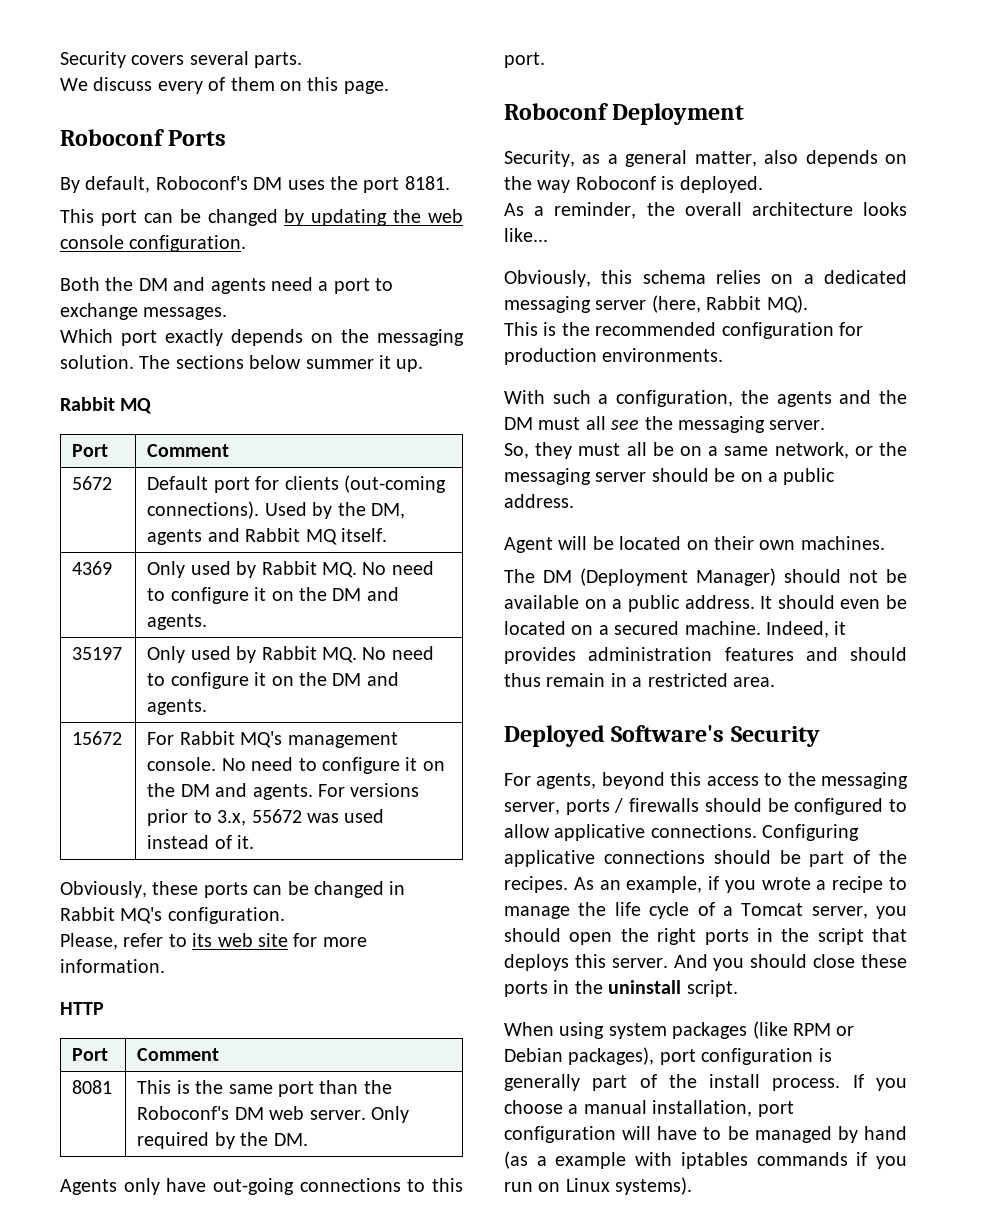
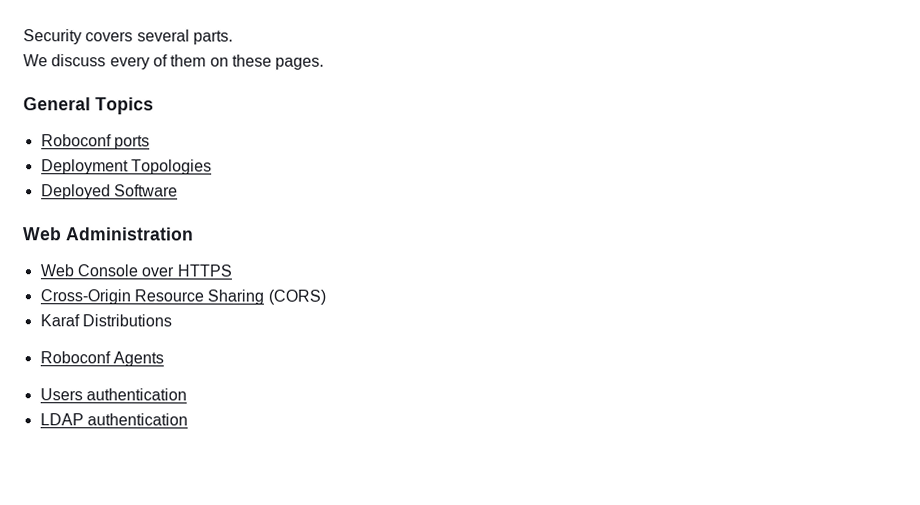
- We discuss every of them on this page.
- Roboconf Ports
- By default, Roboconf's DM uses the port 8181.
- This port can be changed by updating the web console configuration.
- Both the DM and agents need a port to exchange messages.
- Which port exactly depends on the messaging solution. The sections below summer it up.
- Rabbit MQ
- Port | Comment
- 5672 | Default port for clients (out-coming connections). Used by the DM, agents and Rabbit MQ itself.
- 4369 | Only used by Rabbit MQ. No need to configure it on the DM and agents.
- 35197 | Only used by Rabbit MQ. No need to configure it on the DM and agents.
- 15672 | For Rabbit MQ's management console. No need to configure it on the DM and agents. For versions prior to 3.x, 55672 was used instead of it.
- Obviously, these ports can be changed in Rabbit MQ's configuration.
- Please, refer to its web site for more information.
- HTTP
- Port | Comment
- 8081 | This is the same port than the Roboconf's DM web server. Only required by the DM.
- Agents only have out-going connections to this port.
- Roboconf Deployment
- Security, as a general matter, also depends on the way Roboconf is deployed.
- As a reminder, the overall architecture looks like...
- Obviously, this schema relies on a dedicated messaging server (here, Rabbit MQ).
- This is the recommended configuration for production environments.
- With such a configuration, the agents and the DM must all see the messaging server.
- So, they must all be on a same network, or the messaging server should be on a public address.
- Agent will be located on their own machines.
- The DM (Deployment Manager) should not be available on a public address. It should even be located on a secured machine. Indeed, it provides administration features and should thus remain in a restricted area.
- Deployed Software's Security
- For agents, beyond this access to the messaging server, ports / firewalls should be configured to allow applicative connections. Configuring applicative connections should be part of the recipes. As an example, if you wrote a recipe to manage the life cycle of a Tomcat server, you should open the right ports in the script that deploys this server. And you should close these ports in the uninstall script.
- When using system packages (like RPM or Debian packages), port configuration is generally part of the install process. If you choose a manual installation, port configuration will have to be managed by hand (as a example with iptables commands if you run on Linux systems).
+ We discuss every of them on these pages.
+ General Topics
+ Roboconf ports
+ Deployment Topologies
+ Deployed Software
+ Web Administration
+ Web Console over HTTPS
+ Cross-Origin Resource Sharing (CORS)
+ Karaf Distributions
+ Roboconf Agents
+ Users authentication
+ LDAP authentication

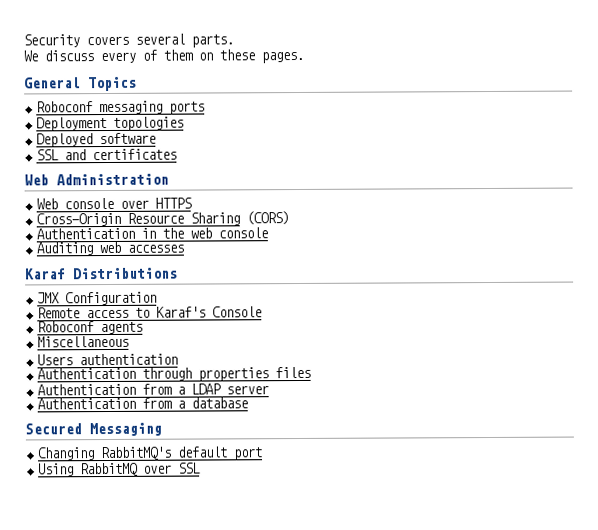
- Roboconf ports
+ Roboconf messaging ports
- Deployment Topologies
+ Deployment topologies
- Deployed Software
+ Deployed software
+ SSL and certificates
- Web Console over HTTPS
+ Web console over HTTPS
+ Authentication in the web console
+ Auditing web accesses
  Karaf Distributions
- Roboconf Agents
+ JMX Configuration
+ Remote access to Karaf's Console
+ Roboconf agents
+ Miscellaneous
- LDAP authentication
+ Authentication through properties files
+ Authentication from a LDAP server
+ Authentication from a database
+ Secured Messaging
+ Changing RabbitMQ's default port
+ Using RabbitMQ over SSL

